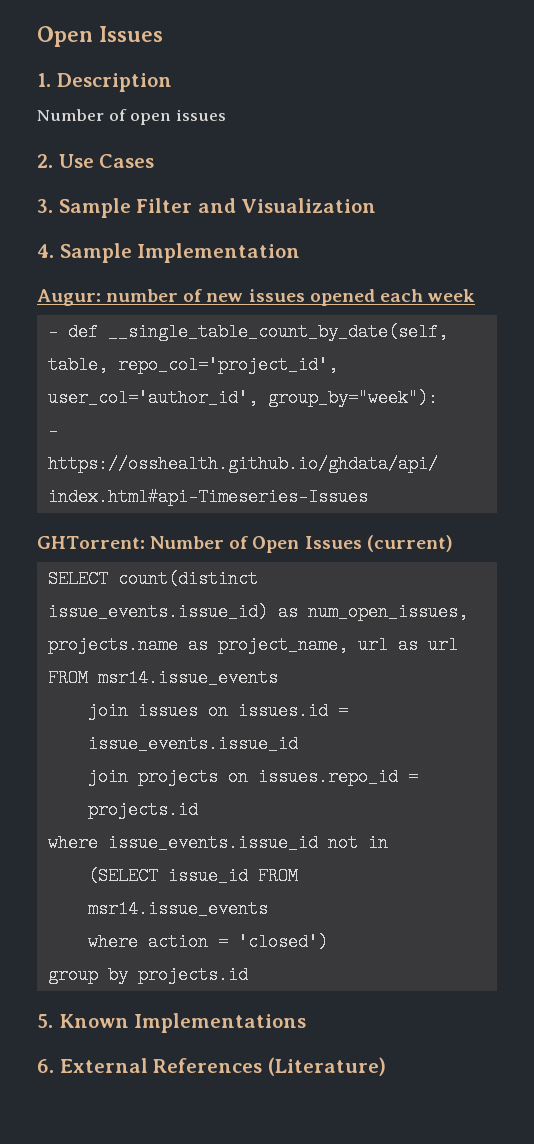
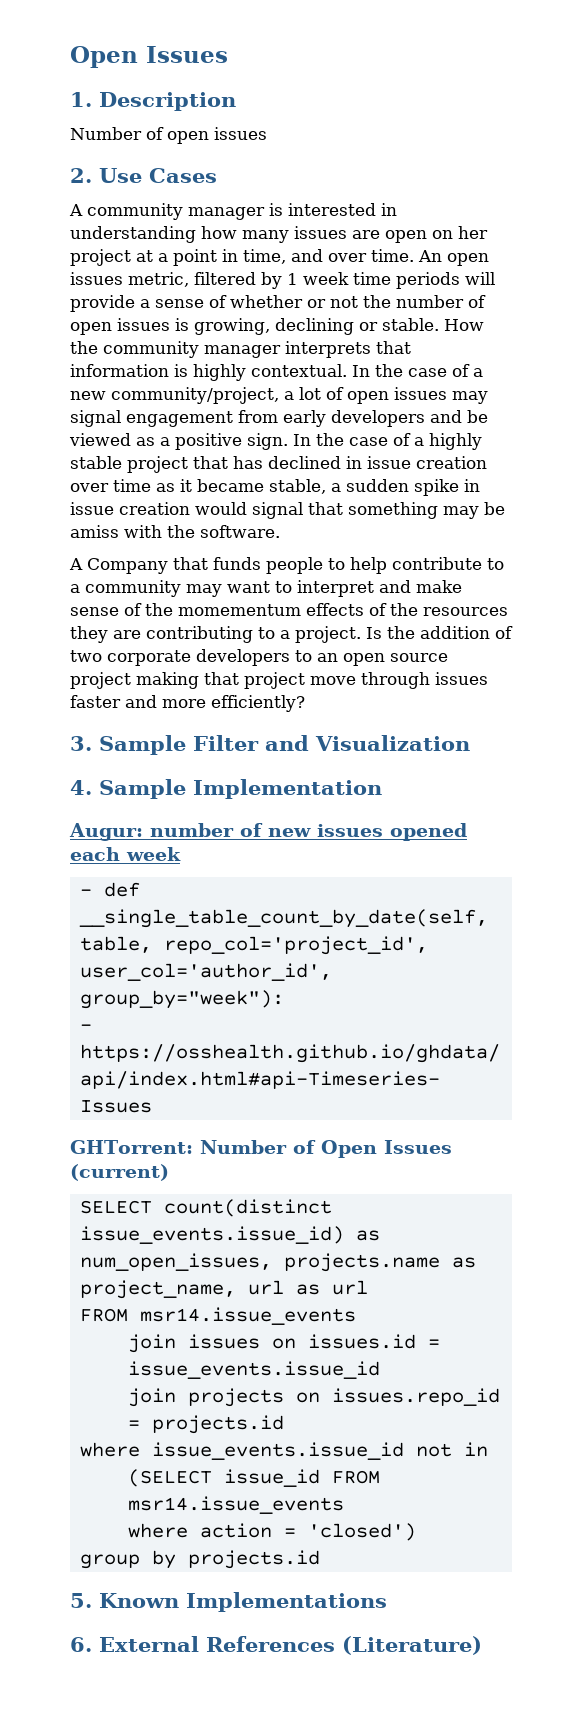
+ A community manager is interested in understanding how many issues are open on her project at a point in time, and over time. An open issues metric, filtered by 1 week time periods will provide a sense of whether or not the number of open issues is growing, declining or stable. How the community manager interprets that information is highly contextual. In the case of a new community/project, a lot of open issues may signal engagement from early developers and be viewed as a positive sign. In the case of a highly stable project that has declined in issue creation over time as it became stable, a sudden spike in issue creation would signal that something may be amiss with the software.
+ A Company that funds people to help contribute to a community may want to interpret and make sense of the momementum effects of the resources they are contributing to a project. Is the addition of two corporate developers to an open source project making that project move through issues faster and more efficiently?

